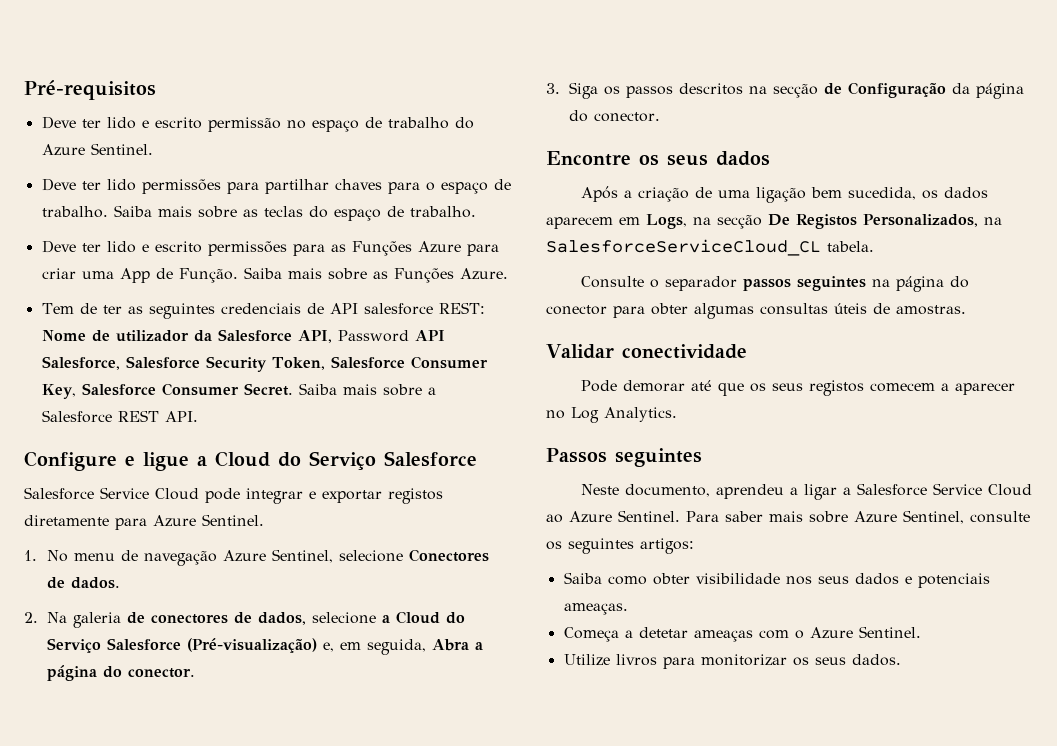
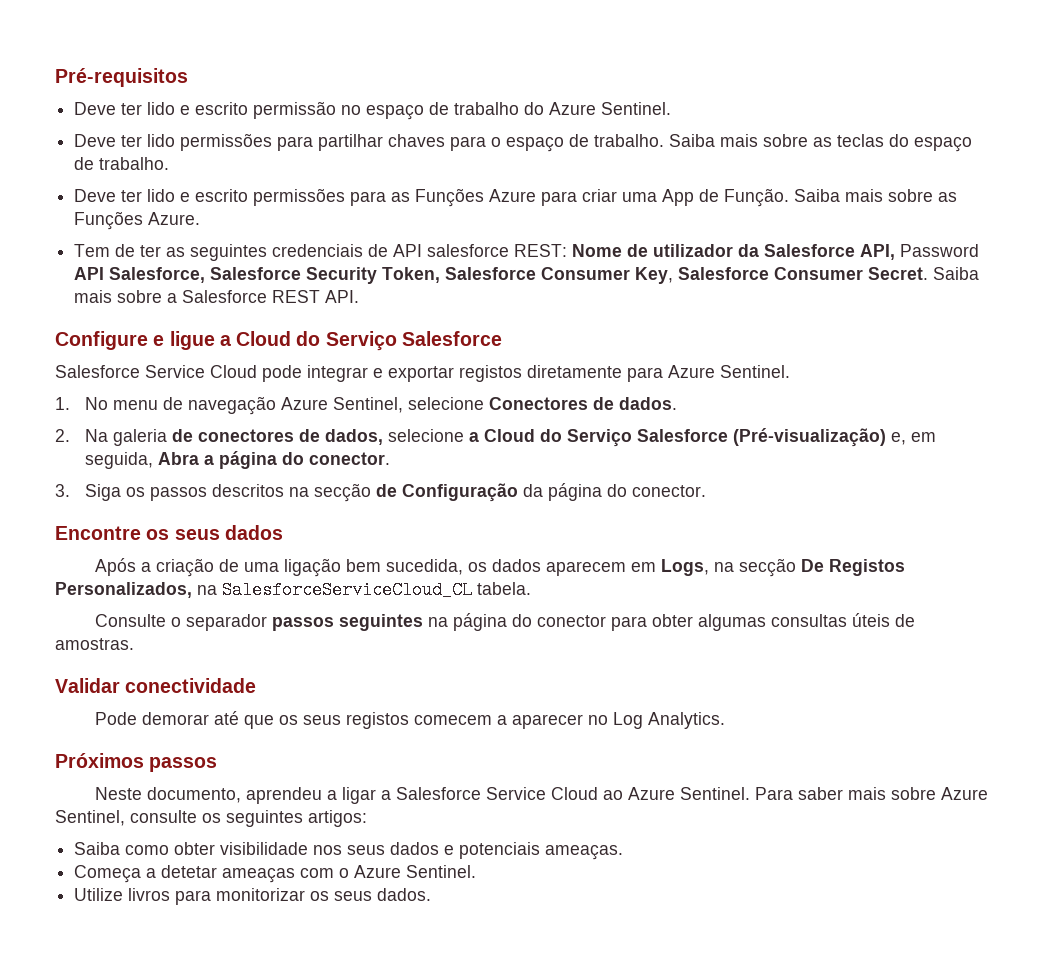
- Passos seguintes
+ Próximos passos

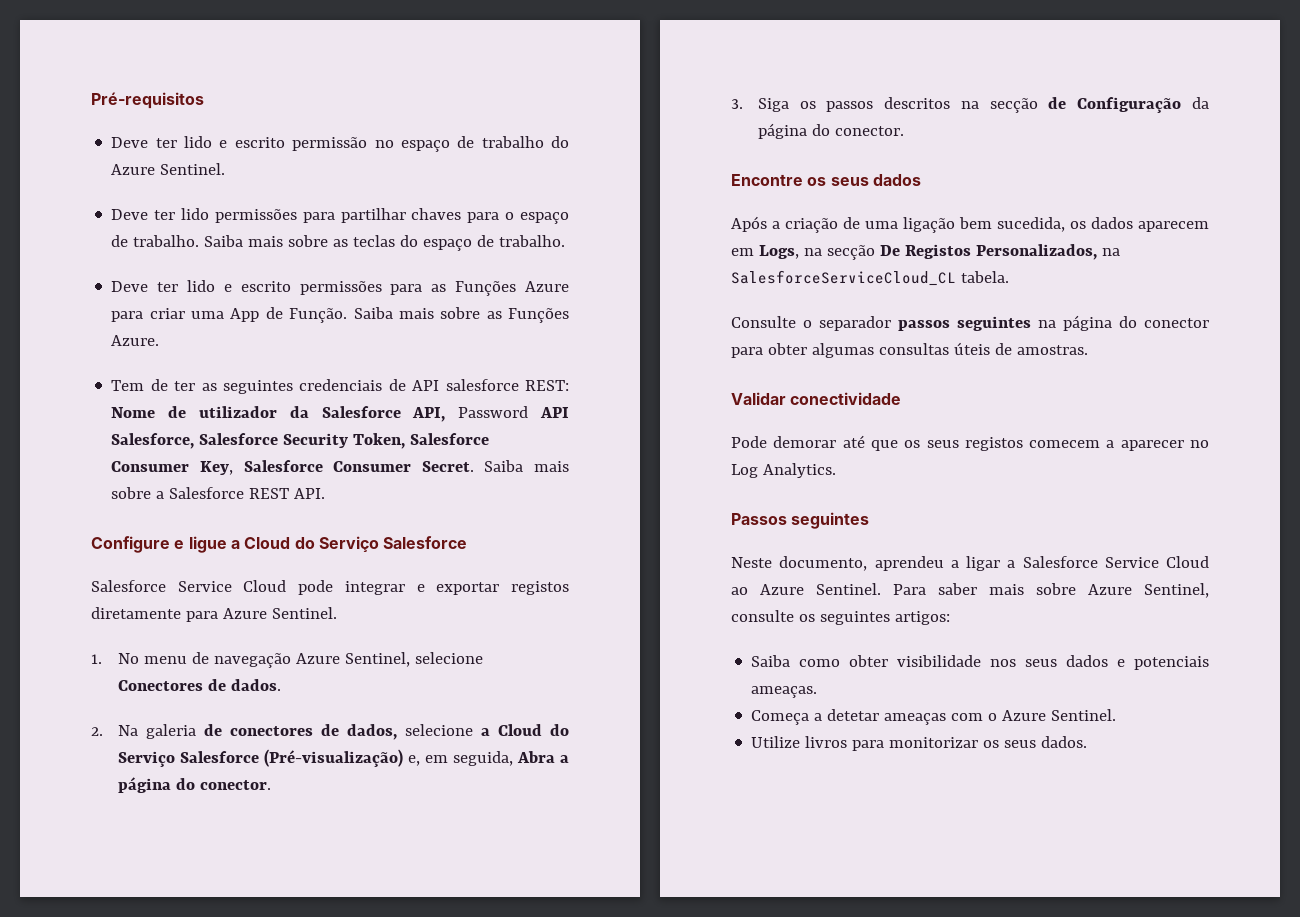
- Próximos passos
+ Passos seguintes

